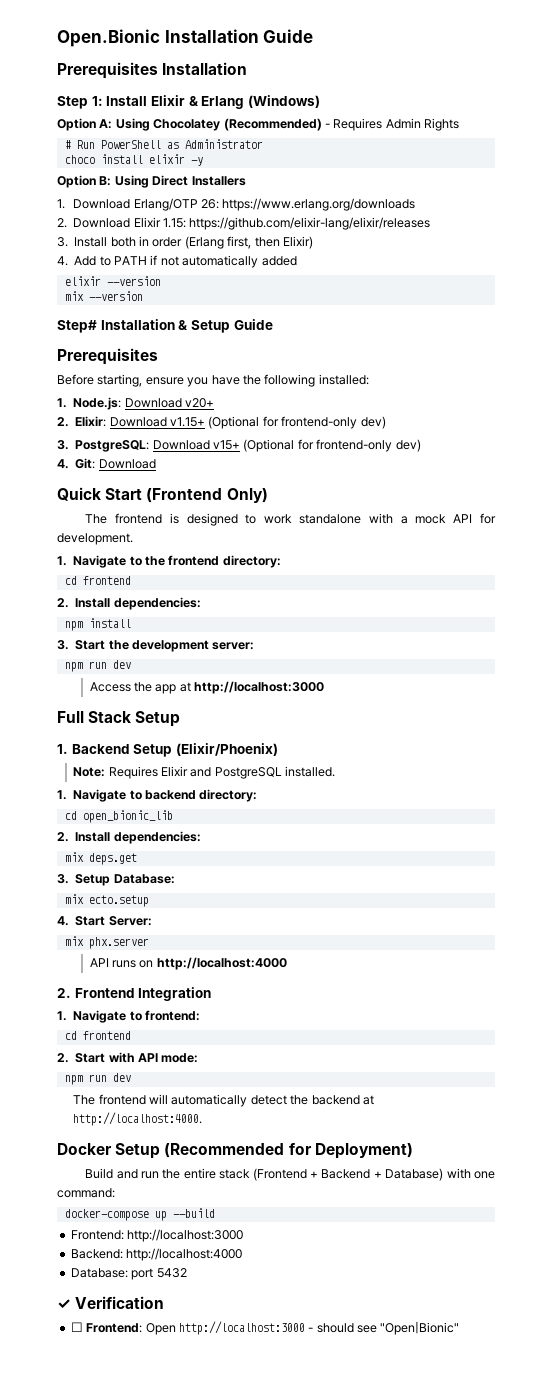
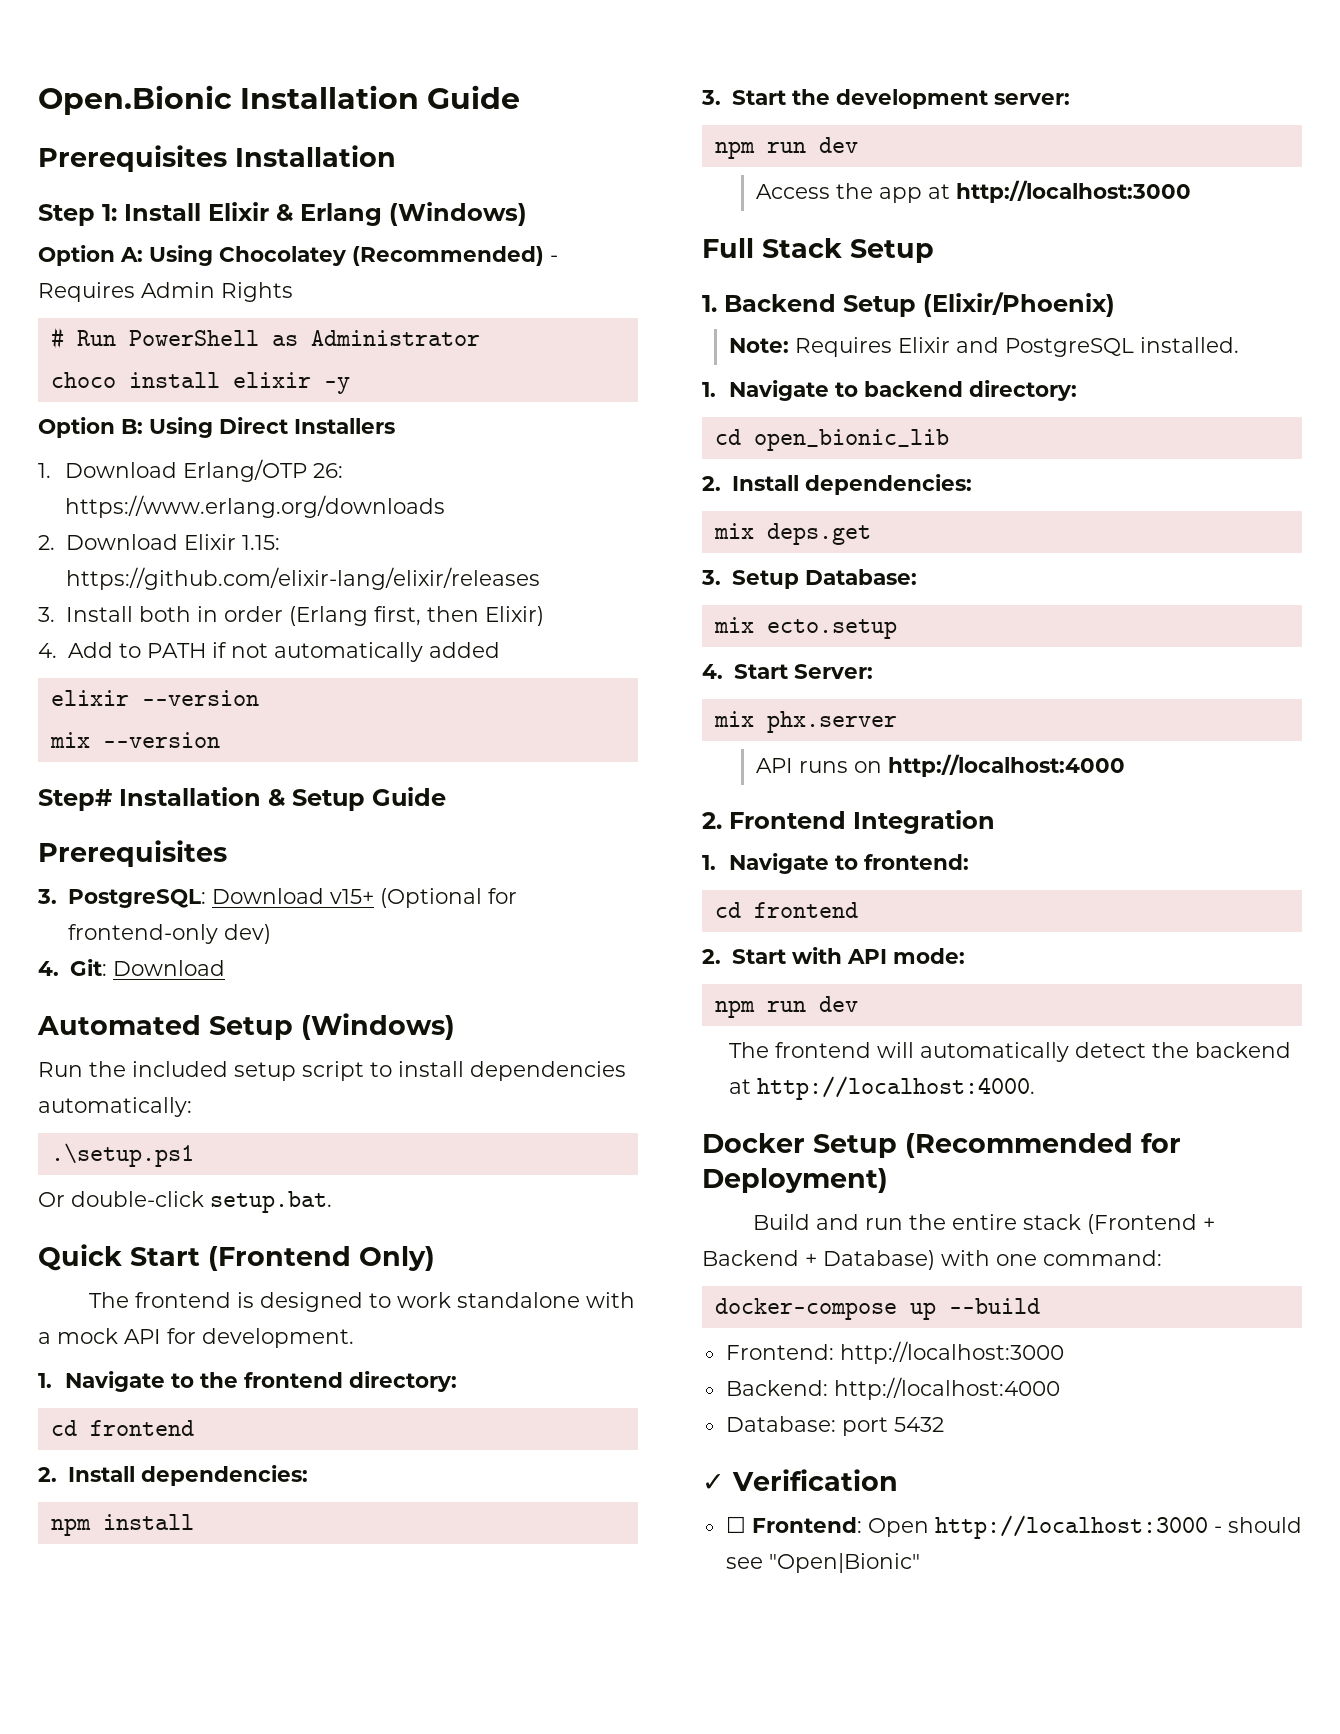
- Before starting, ensure you have the following installed:
- 1. Node.js: Download v20+
- 2. Elixir: Download v1.15+ (Optional for frontend-only dev)
+ Automated Setup (Windows)
+ Run the included setup script to install dependencies automatically:
+ .\setup.ps1
+ Or double-click setup.bat.

